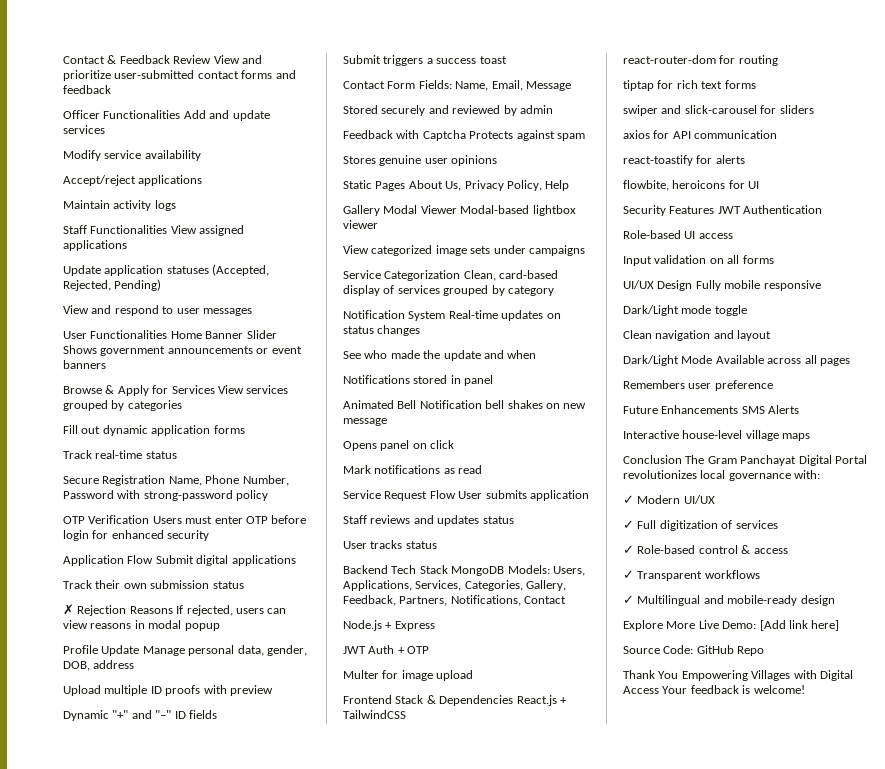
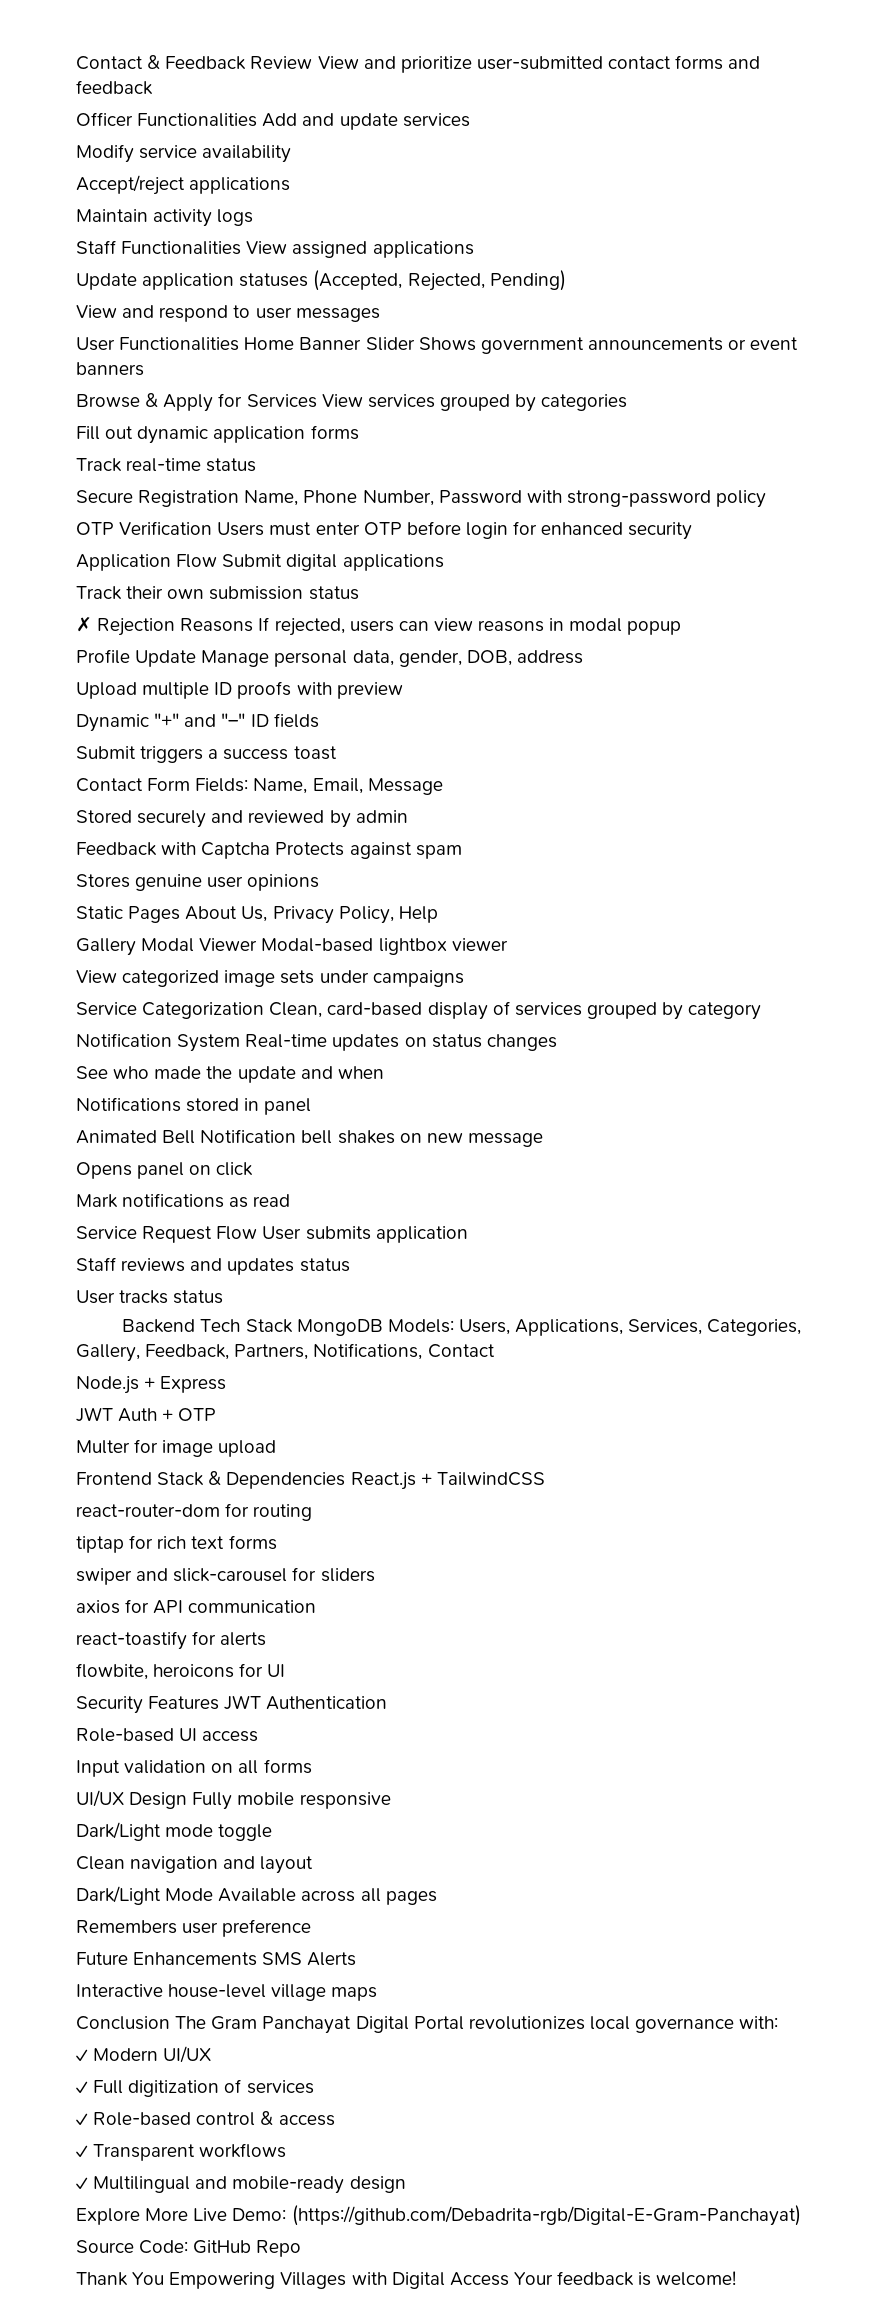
- Explore More Live Demo: [Add link here]
+ Explore More Live Demo: (https://github.com/Debadrita-rgb/Digital-E-Gram-Panchayat)

